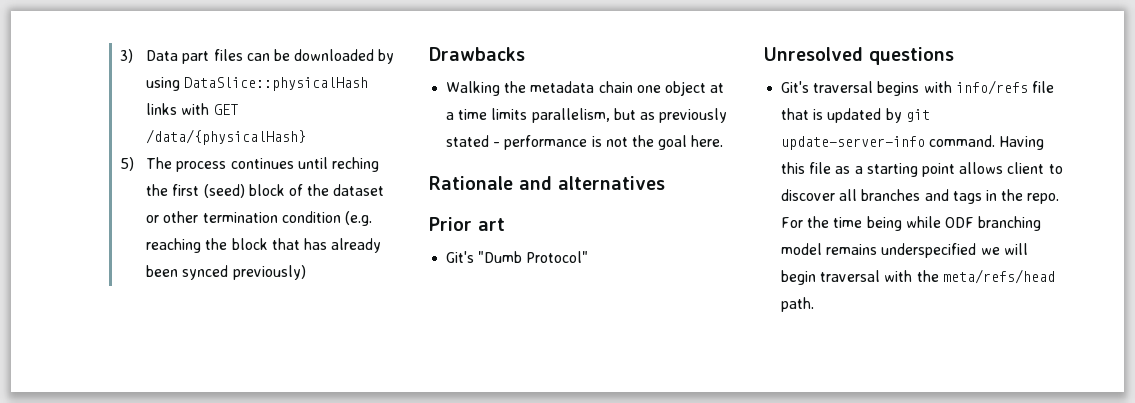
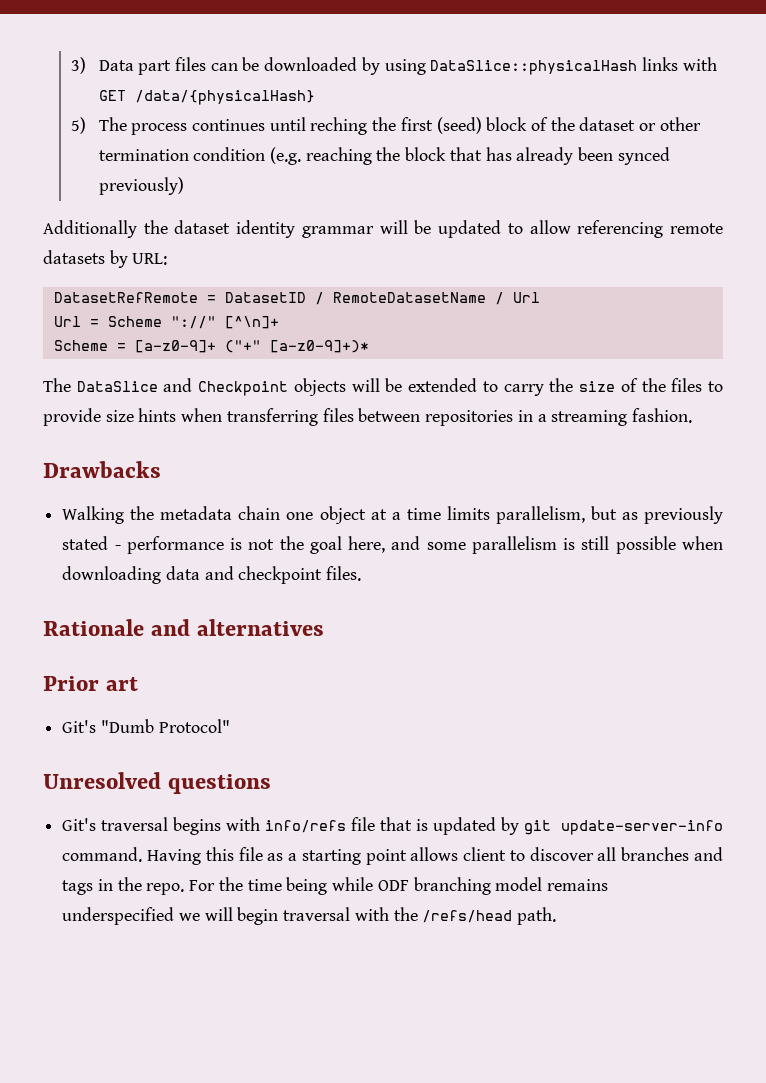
+ Additionally the dataset identity grammar will be updated to allow referencing remote datasets by URL:
+ DatasetRefRemote = DatasetID / RemoteDatasetName / Url
+ Url = Scheme "://" [^\n]+
+ Scheme = [a-z0-9]+ ("+" [a-z0-9]+)*
+ The DataSlice and Checkpoint objects will be extended to carry the size of the files to provide size hints when transferring files between repositories in a streaming fashion.
- Walking the metadata chain one object at a time limits parallelism, but as previously stated - performance is not the goal here.
+ Walking the metadata chain one object at a time limits parallelism, but as previously stated - performance is not the goal here, and some parallelism is still possible when downloading data and checkpoint files.
- For the time being while ODF branching model remains underspecified we will begin traversal with the meta/refs/head path.
+ For the time being while ODF branching model remains underspecified we will begin traversal with the /refs/head path.

